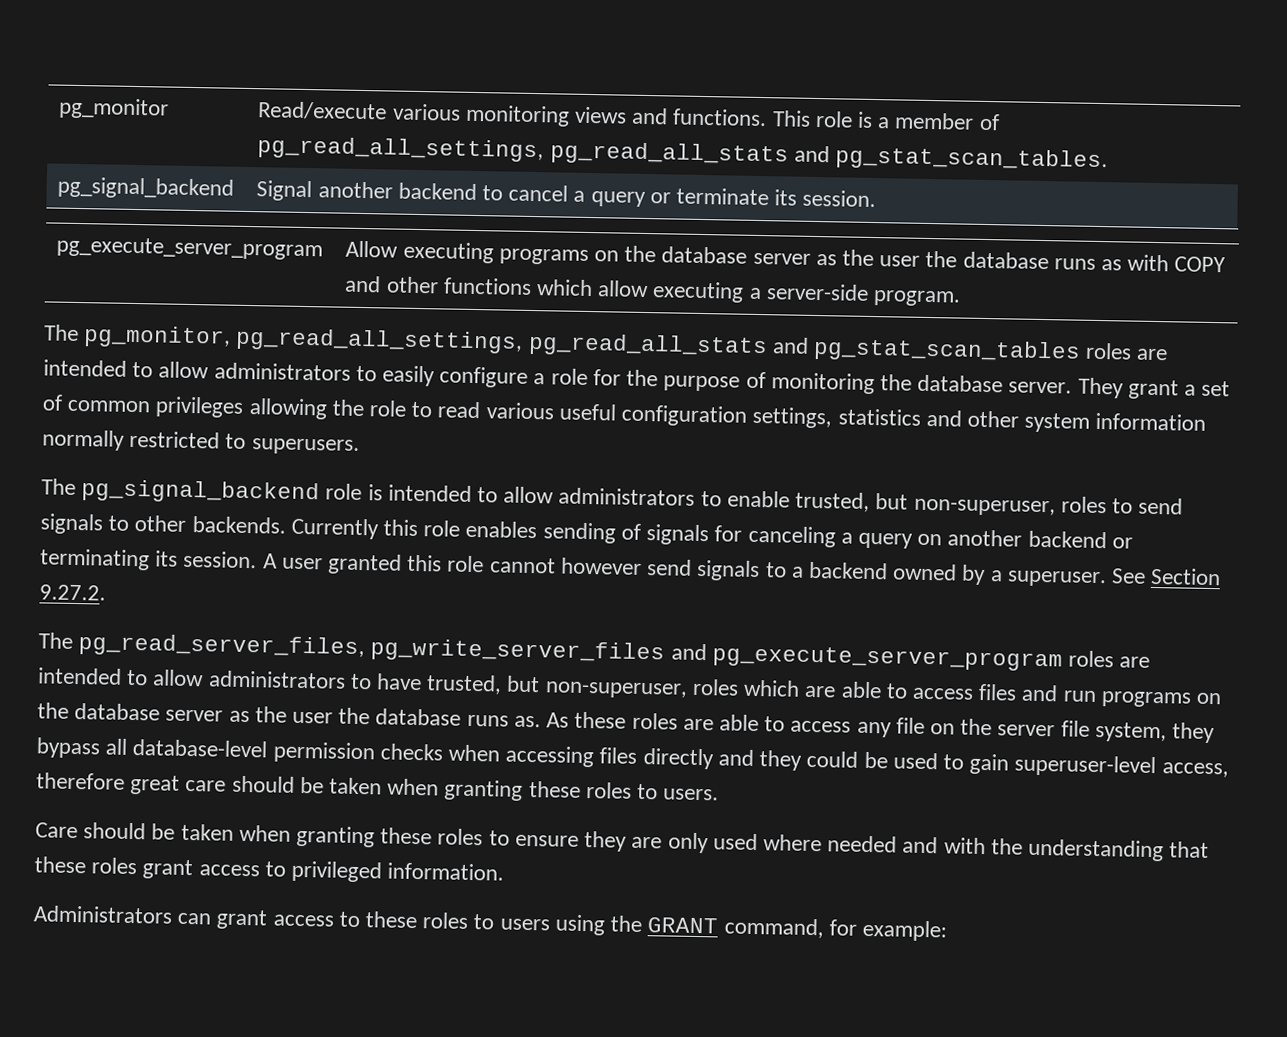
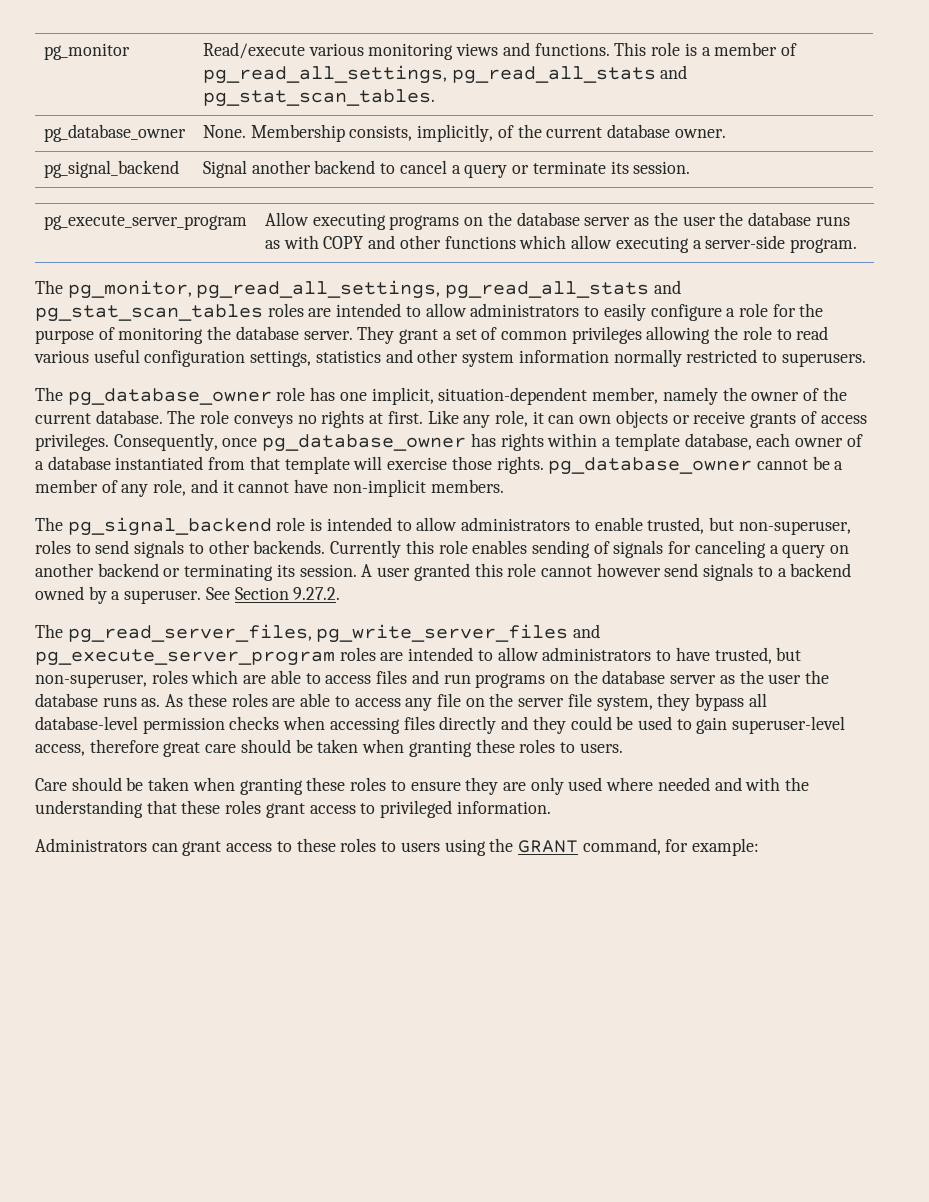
+ pg_database_owner | None. Membership consists, implicitly, of the current database owner.
+ The pg_database_owner role has one implicit, situation-dependent member, namely the owner of the current database. The role conveys no rights at first. Like any role, it can own objects or receive grants of access privileges. Consequently, once pg_database_owner has rights within a template database, each owner of a database instantiated from that template will exercise those rights. pg_database_owner cannot be a member of any role, and it cannot have non-implicit members.

